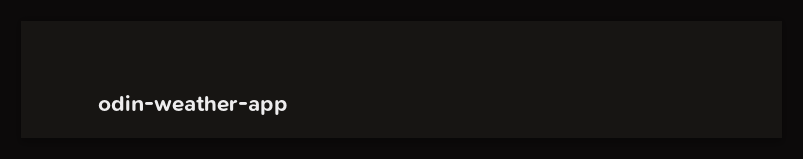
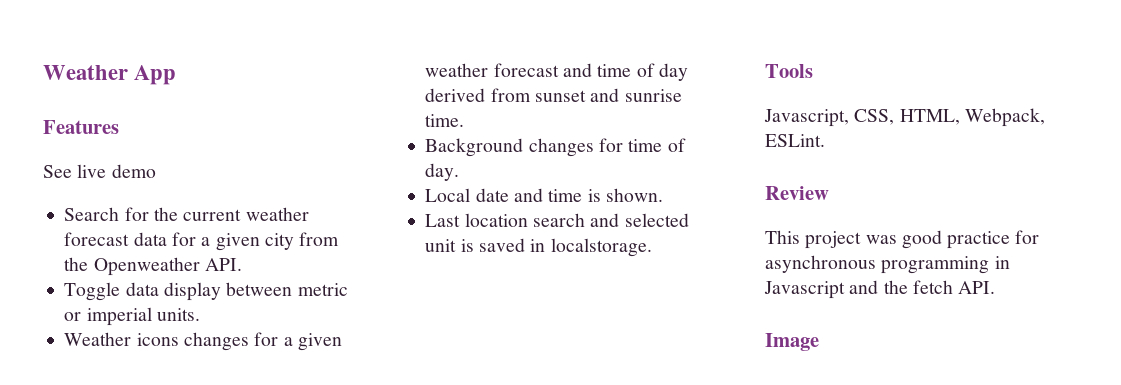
- odin-weather-app
+ Weather App
+ Features
+ See live demo
+ Search for the current weather forecast data for a given city from the Openweather API.
+ Toggle data display between metric or imperial units.
+ Weather icons changes for a given weather forecast and time of day derived from sunset and sunrise time.
+ Background changes for time of day.
+ Local date and time is shown.
+ Last location search and selected unit is saved in localstorage.
+ Tools
+ Javascript, CSS, HTML, Webpack, ESLint.
+ Review
+ This project was good practice for asynchronous programming in Javascript and the fetch API.
+ Image

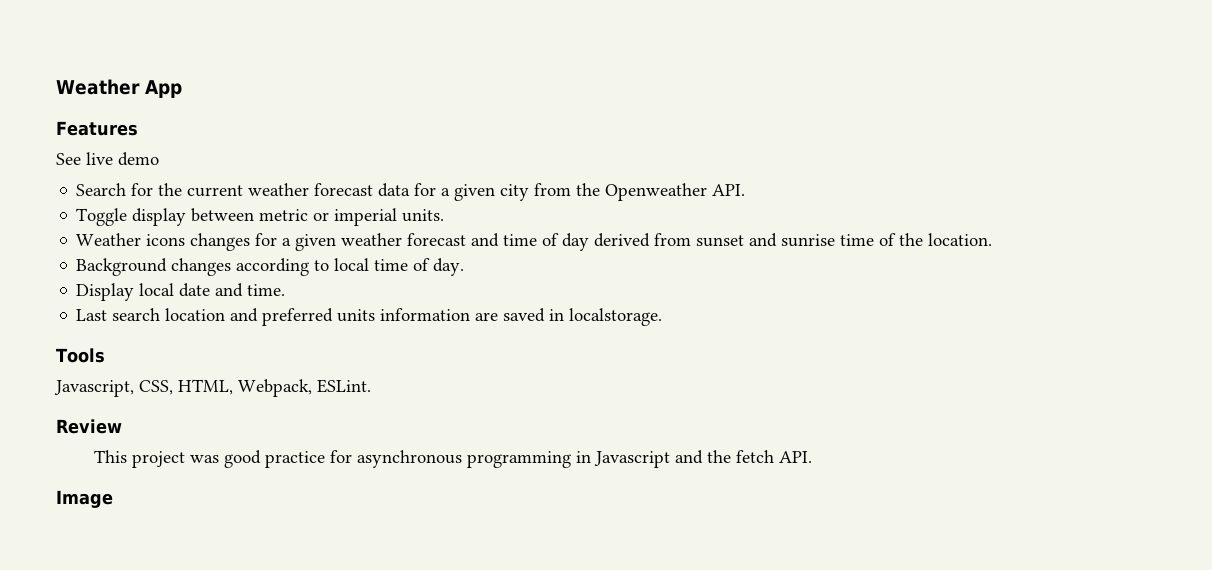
- Toggle data display between metric or imperial units.
+ Toggle display between metric or imperial units.
- Weather icons changes for a given weather forecast and time of day derived from sunset and sunrise time.
+ Weather icons changes for a given weather forecast and time of day derived from sunset and sunrise time of the location.
- Background changes for time of day.
+ Background changes according to local time of day.
- Local date and time is shown.
- Last location search and selected unit is saved in localstorage.
+ Display local date and time.
+ Last search location and preferred units information are saved in localstorage.

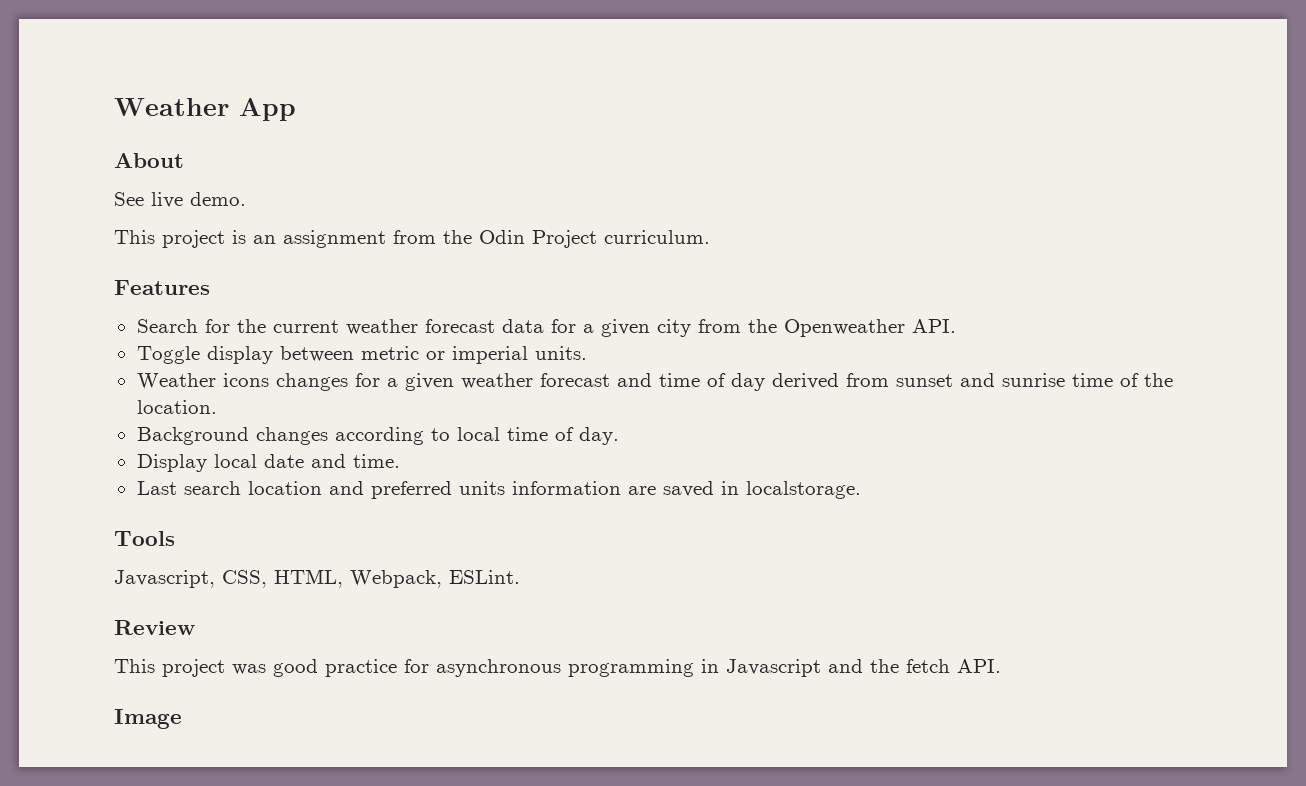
- Features
+ About
- See live demo
+ See live demo.
+ This project is an assignment from the Odin Project curriculum.
+ Features

